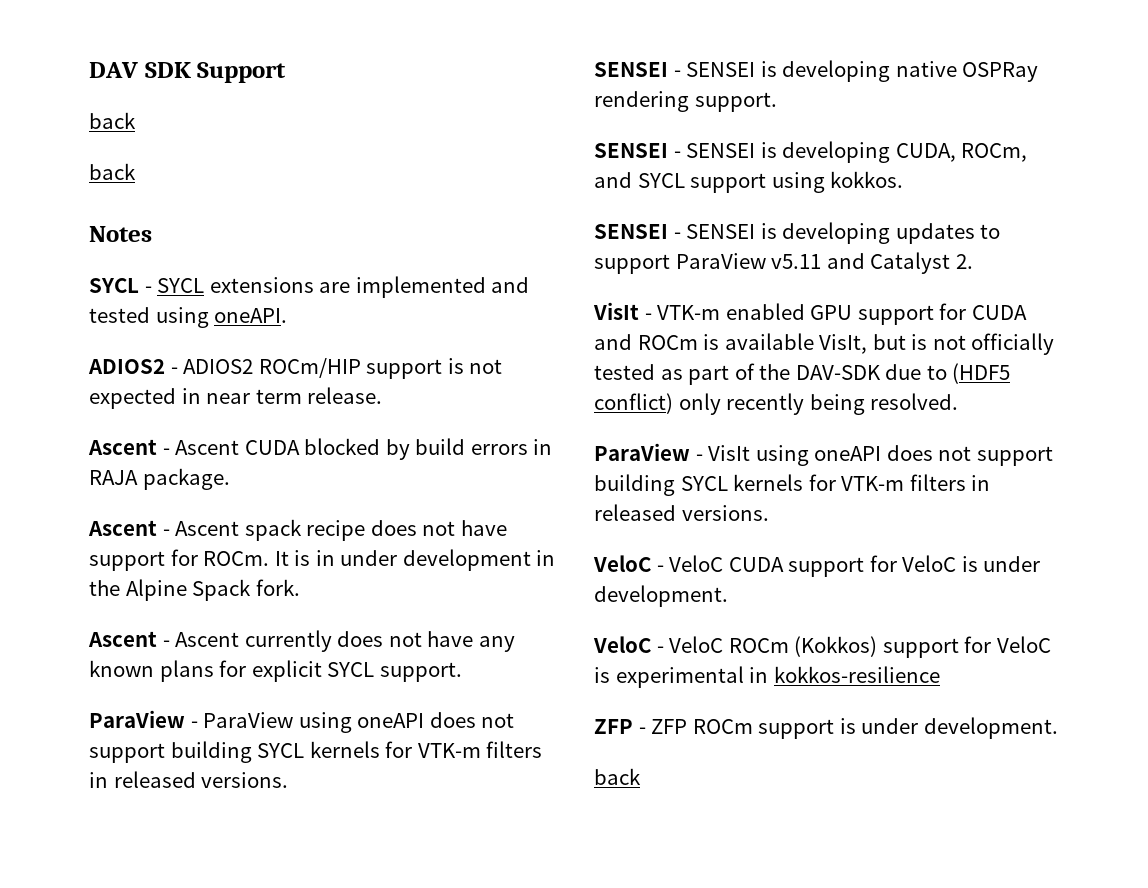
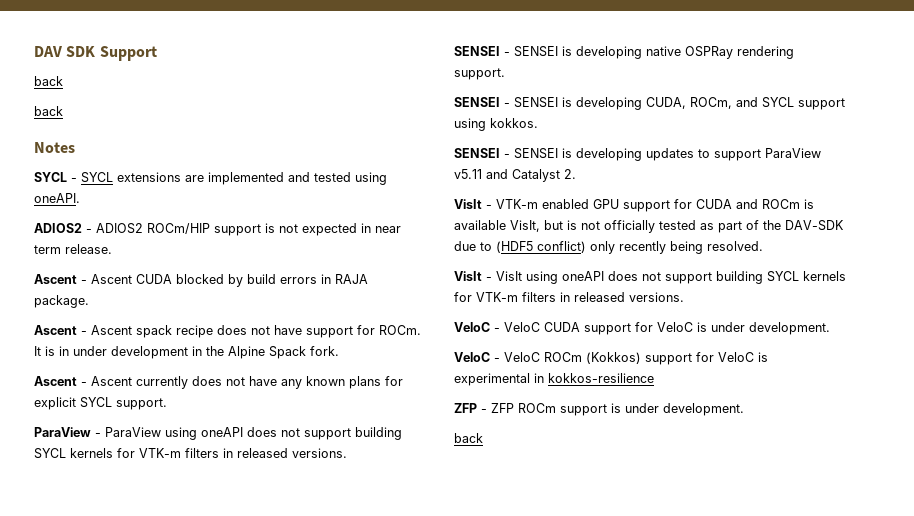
- ParaView - VisIt using oneAPI does not support building SYCL kernels for VTK-m filters in released versions.
+ VisIt - VisIt using oneAPI does not support building SYCL kernels for VTK-m filters in released versions.

